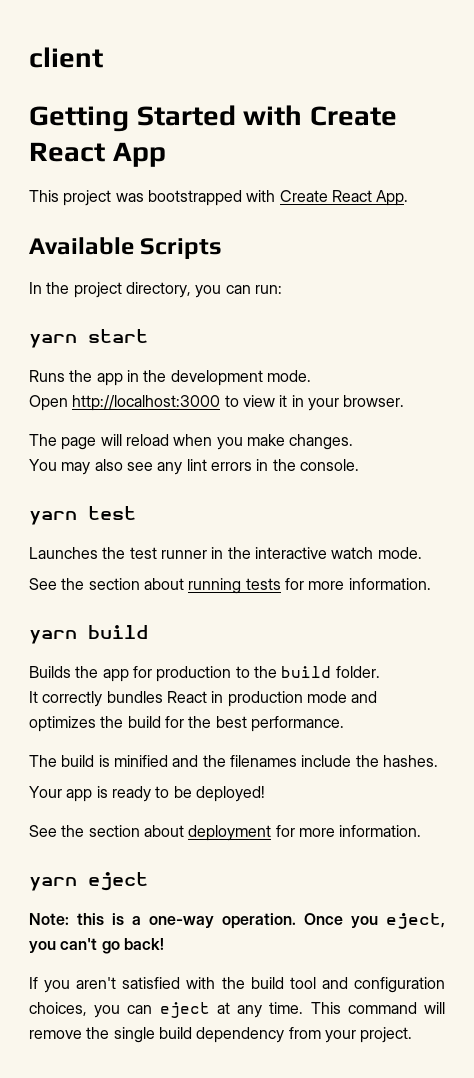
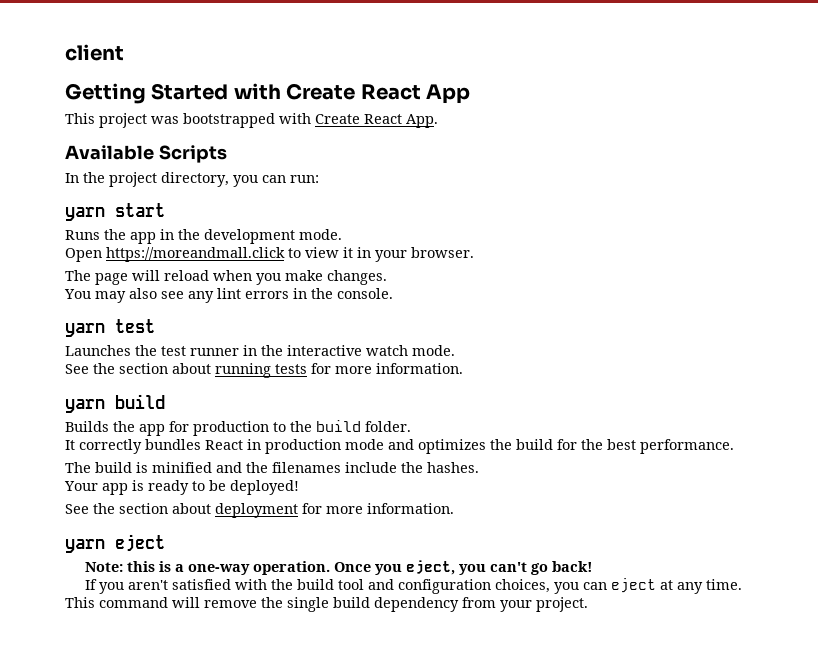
- Open http://localhost:3000 to view it in your browser.
+ Open https://moreandmall.click to view it in your browser.

